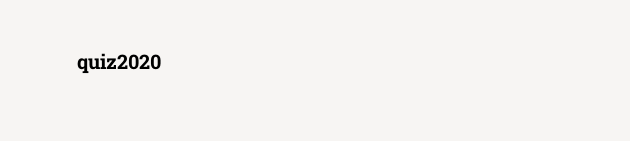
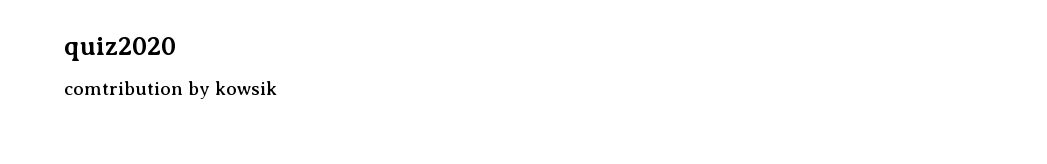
+ comtribution by kowsik

